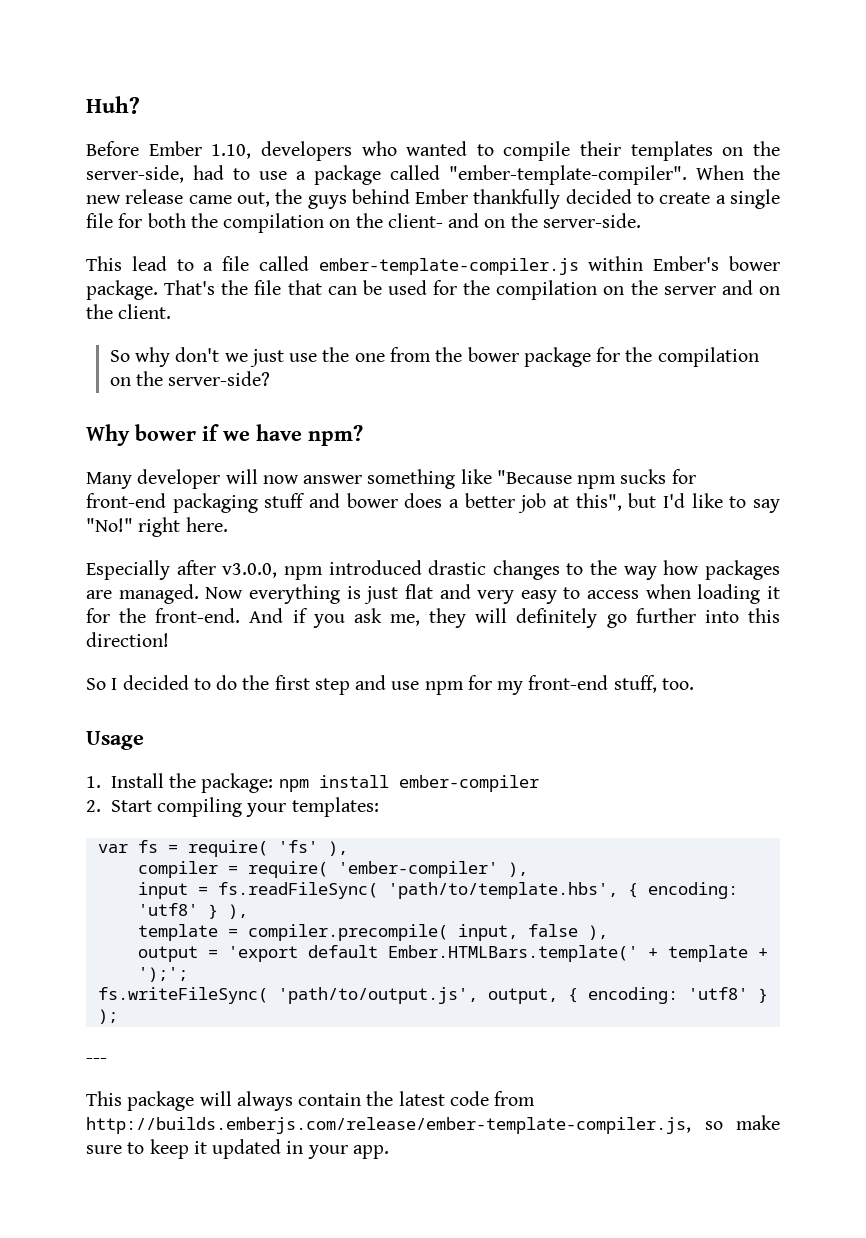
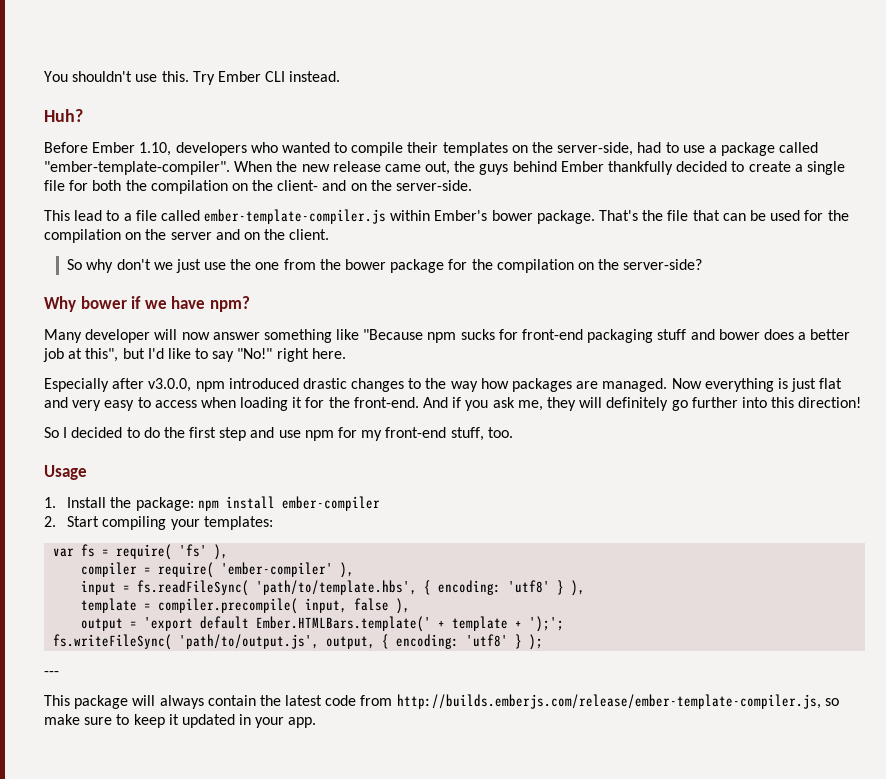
+ You shouldn't use this. Try Ember CLI instead.

